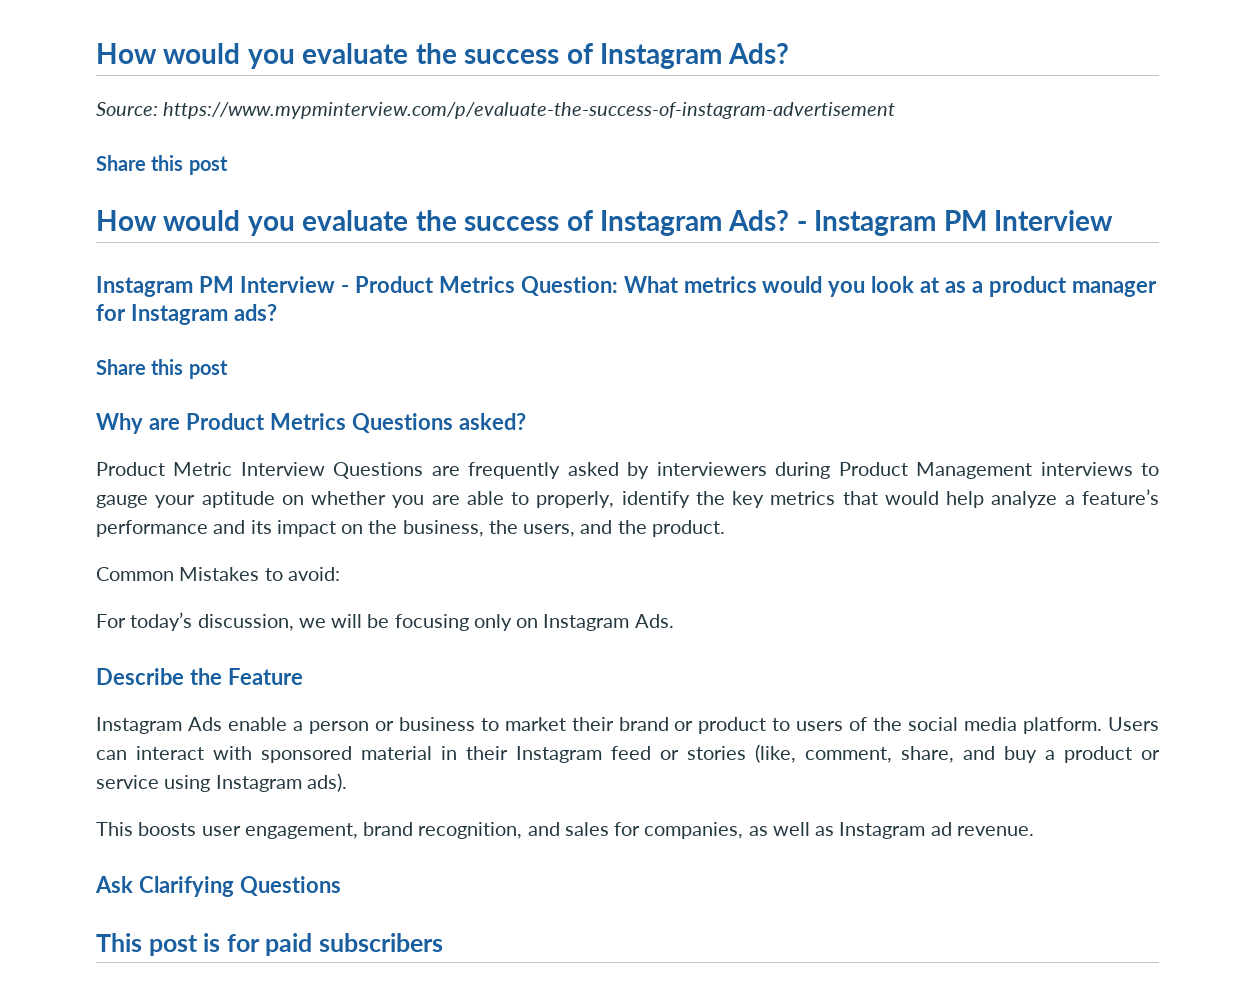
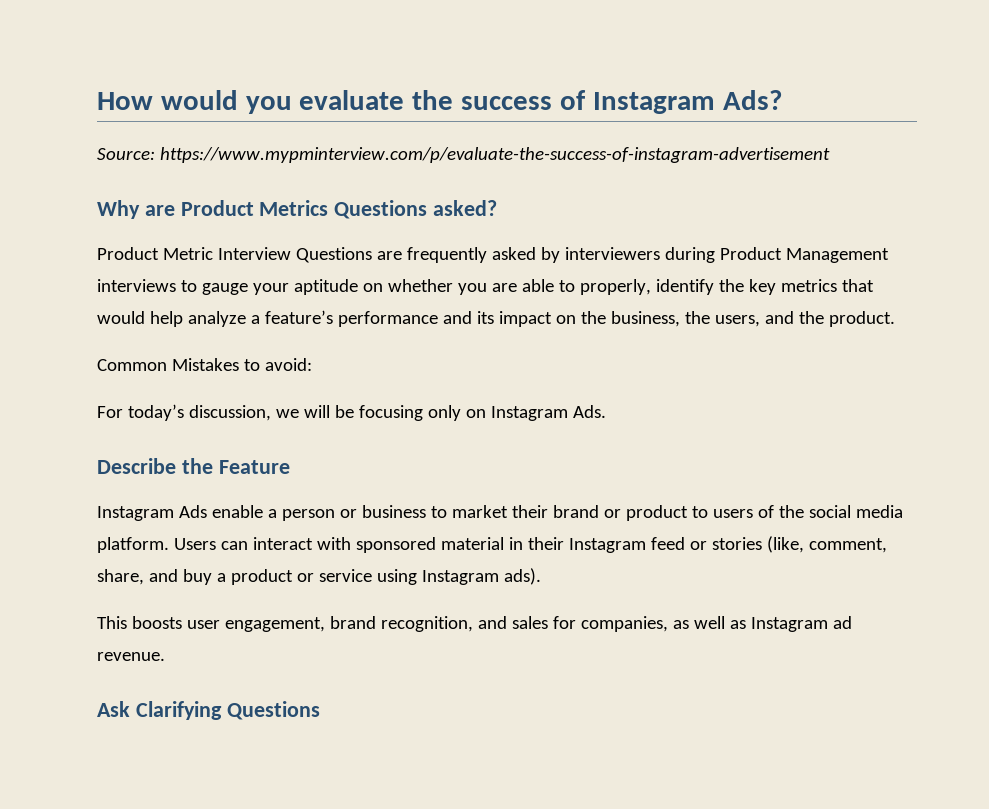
  Source: https://www.mypminterview.com/p/evaluate-the-success-of-instagram-advertisement
- Share this post
- How would you evaluate the success of Instagram Ads? - Instagram PM Interview
- Instagram PM Interview - Product Metrics Question: What metrics would you look at as a product manager for Instagram ads?
- Share this post
- This post is for paid subscribers

